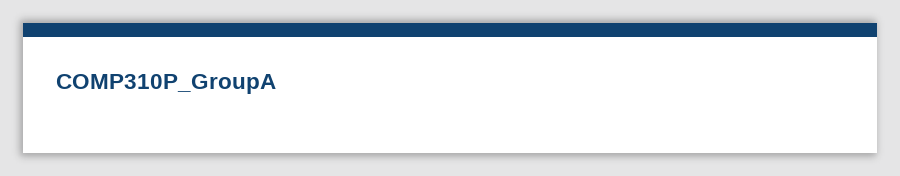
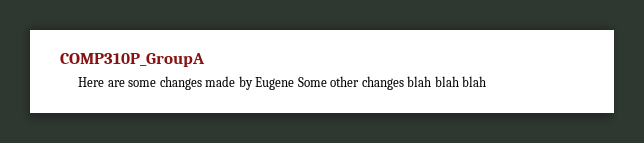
+ Here are some changes made by Eugene Some other changes blah blah blah

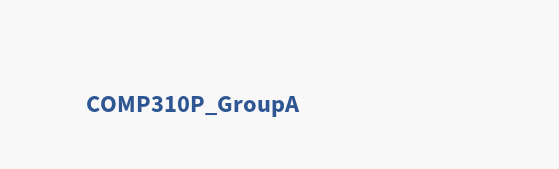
- Here are some changes made by Eugene Some other changes blah blah blah

